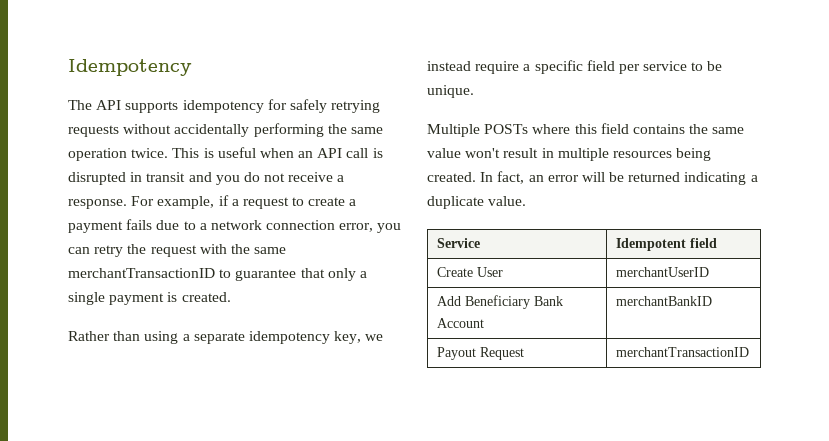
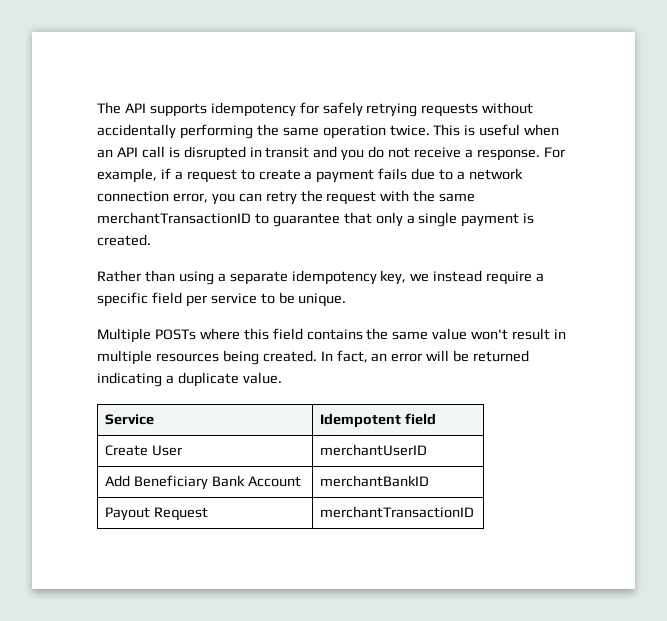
- Idempotency

